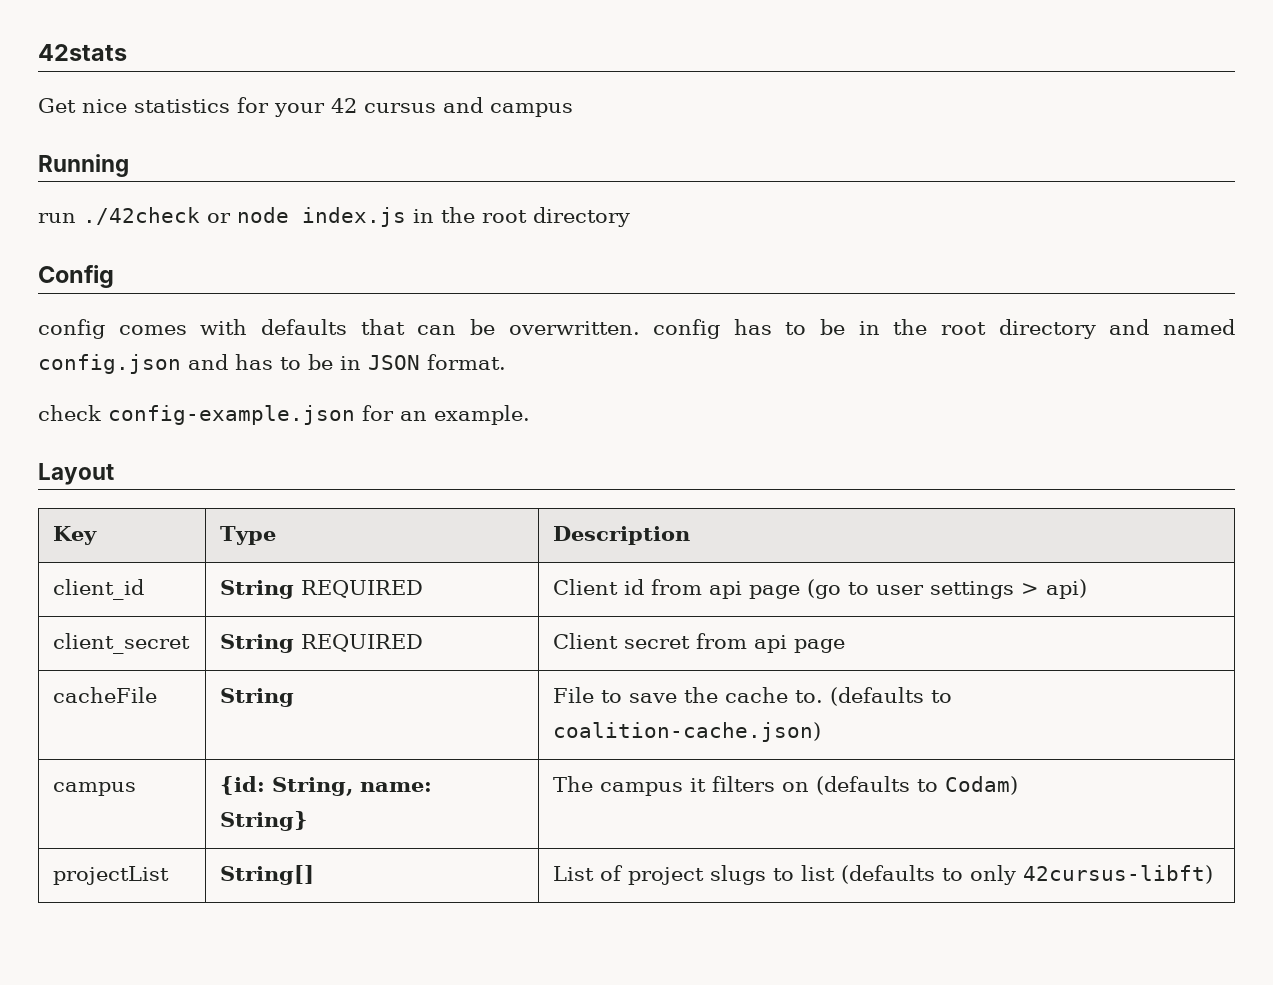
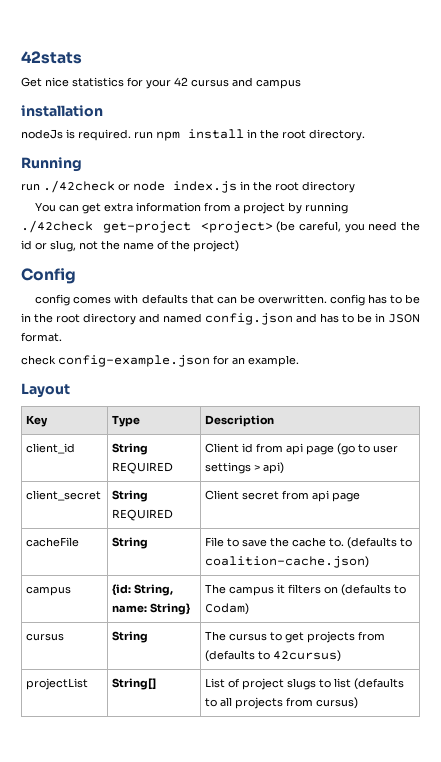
+ installation
+ nodeJs is required. run npm install in the root directory.
+ You can get extra information from a project by running ./42check get-project <project> (be careful, you need the id or slug, not the name of the project)
+ cursus | String | The cursus to get projects from (defaults to 42cursus)
- projectList | String[] | List of project slugs to list (defaults to only 42cursus-libft)
+ projectList | String[] | List of project slugs to list (defaults to all projects from cursus)

